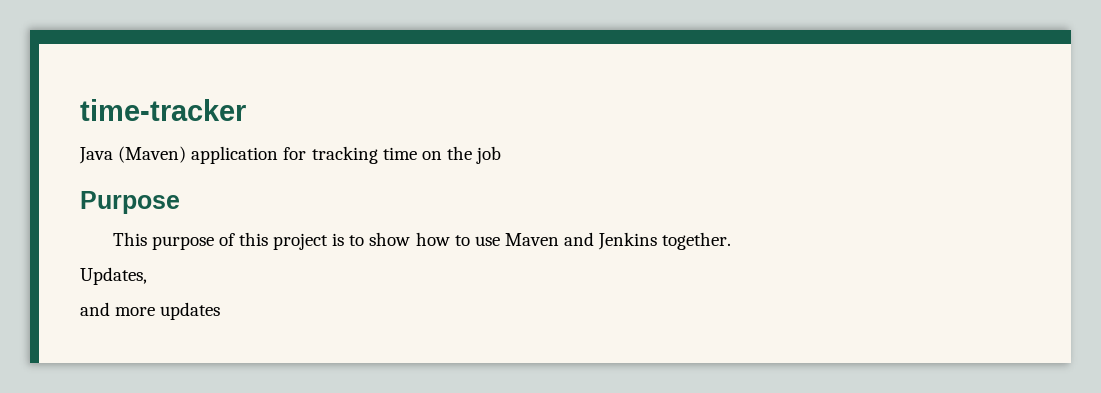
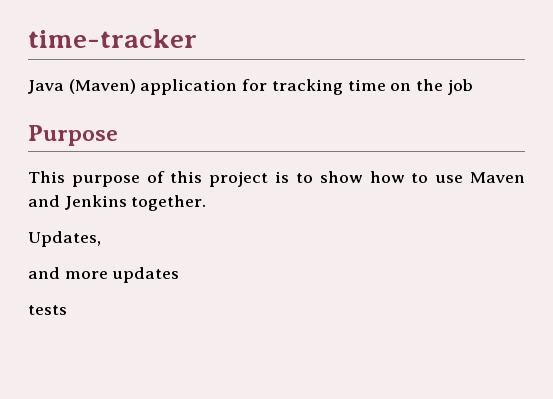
+ tests

